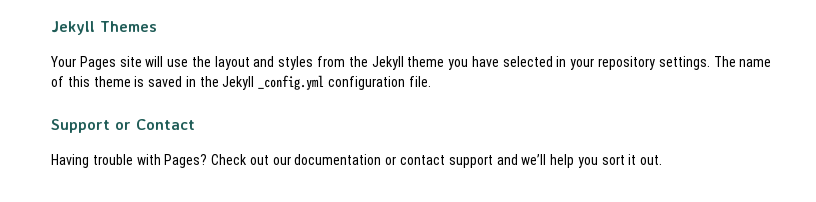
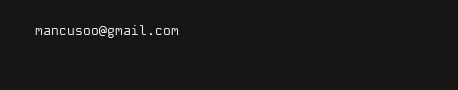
- Jekyll Themes
- Your Pages site will use the layout and styles from the Jekyll theme you have selected in your repository settings. The name of this theme is saved in the Jekyll _config.yml configuration file.
- Support or Contact
- Having trouble with Pages? Check out our documentation or contact support and we’ll help you sort it out.
+ mancusoo@gmail.com

